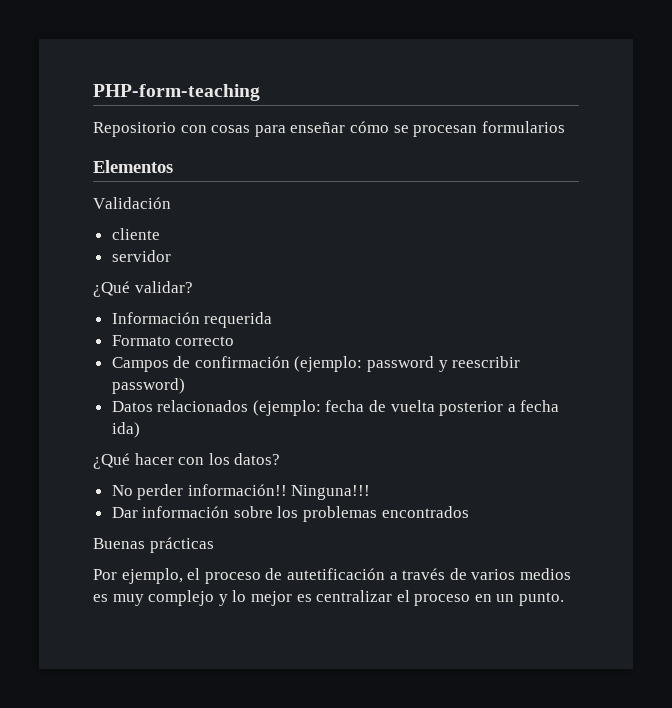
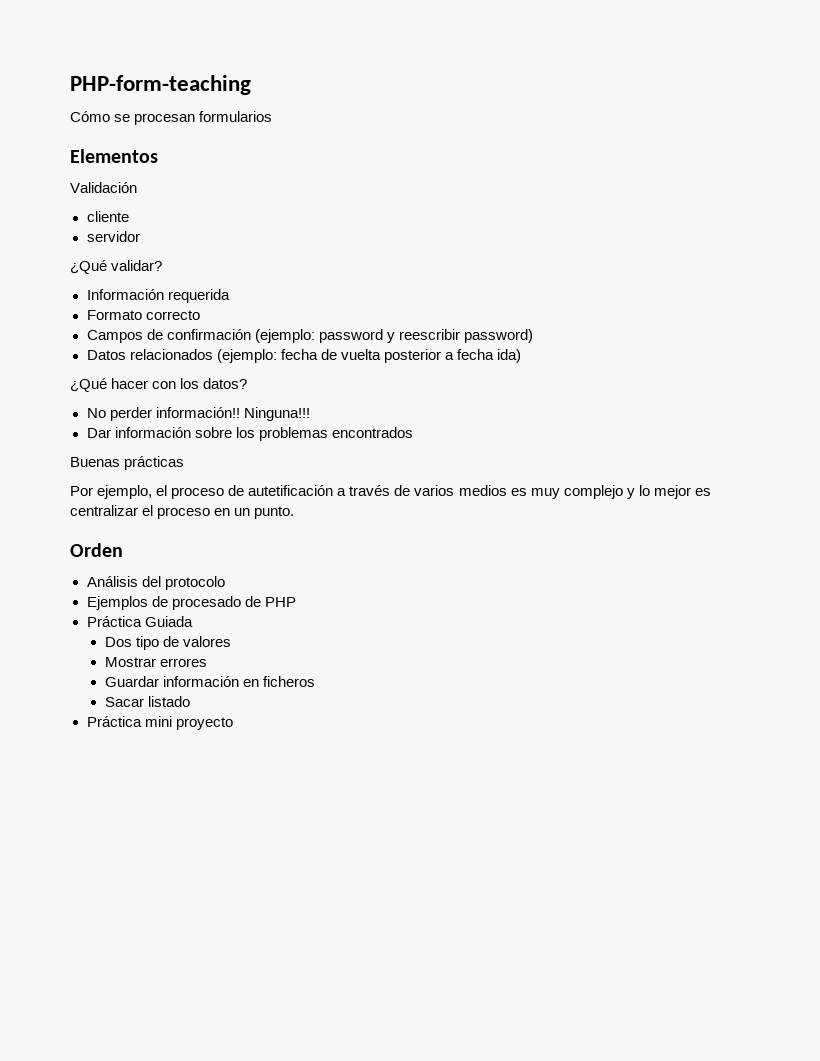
- Repositorio con cosas para enseñar cómo se procesan formularios
+ Cómo se procesan formularios
+ Orden
+ Análisis del protocolo
+ Ejemplos de procesado de PHP
+ Práctica Guiada
+ Dos tipo de valores
+ Mostrar errores
+ Guardar información en ficheros
+ Sacar listado
+ Práctica mini proyecto

